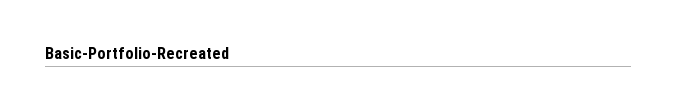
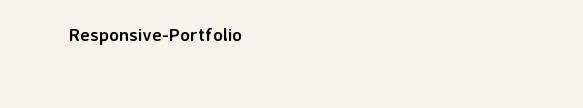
- Basic-Portfolio-Recreated
+ Responsive-Portfolio

